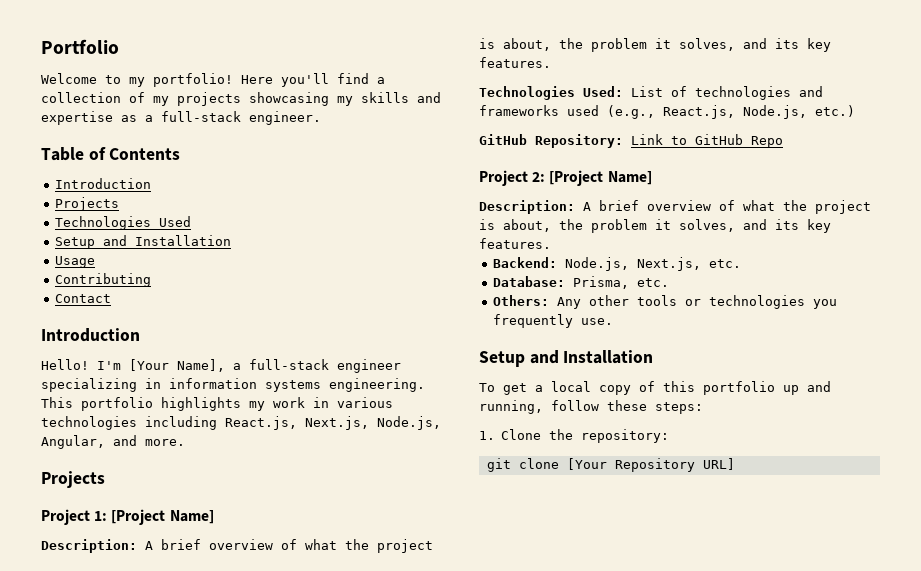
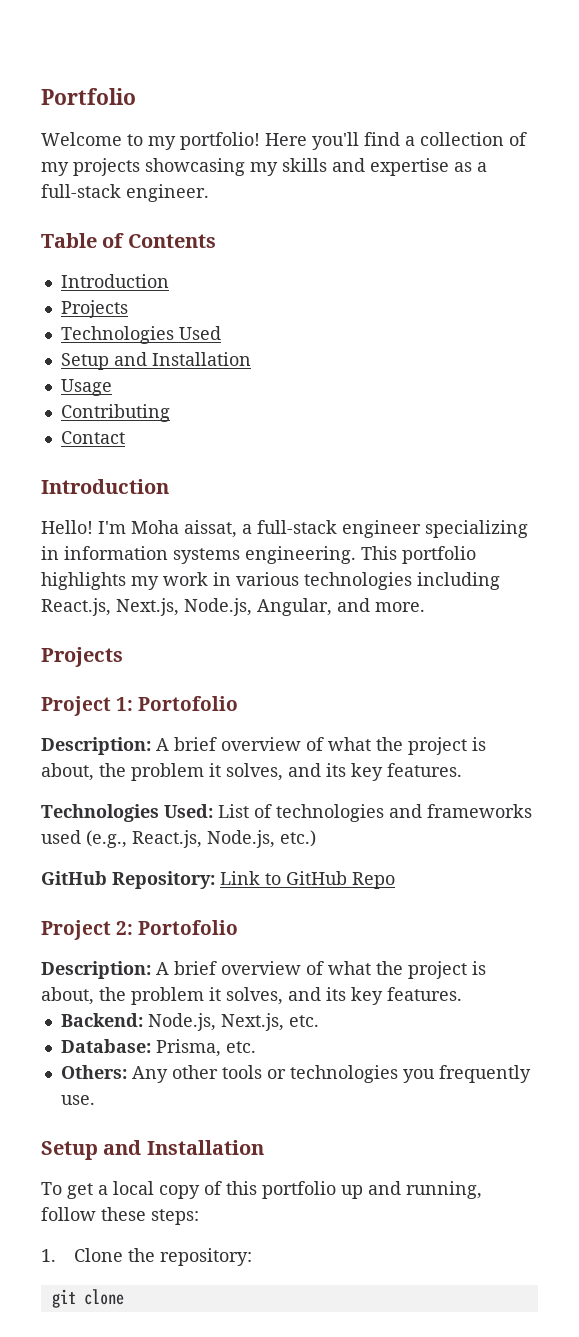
- I'm [Your Name], a full-stack engineer specializing in information systems engineering.
+ I'm Moha aissat, a full-stack engineer specializing in information systems engineering.
- Project 1: [Project Name]
+ Project 1: Portofolio
- Project 2: [Project Name]
+ Project 2: Portofolio
- git clone [Your Repository URL]
+ git clone

